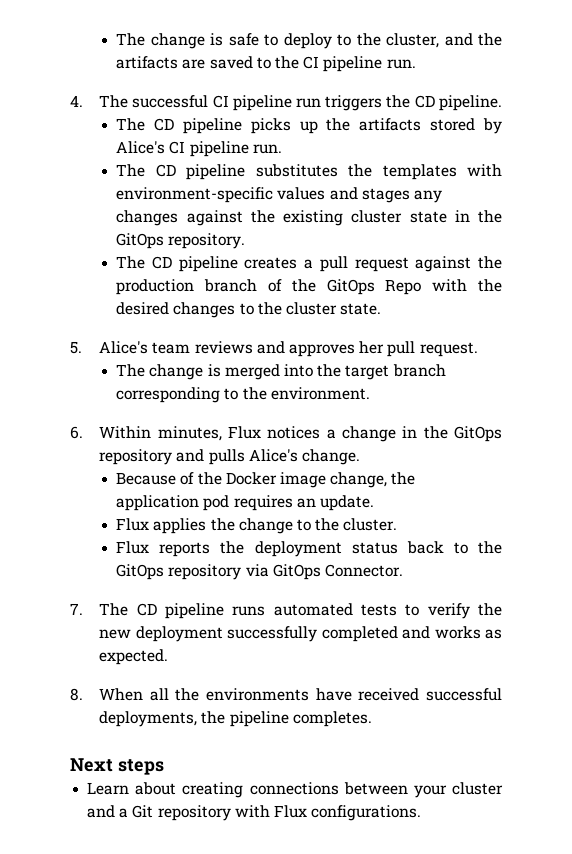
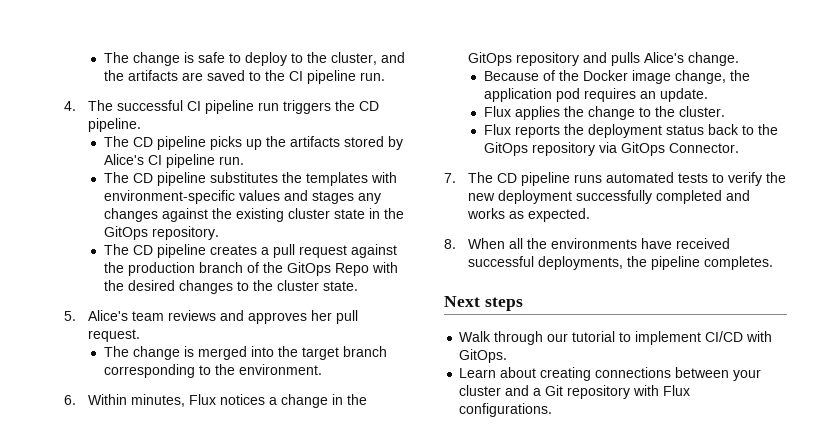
+ Walk through our tutorial to implement CI/CD with GitOps.

